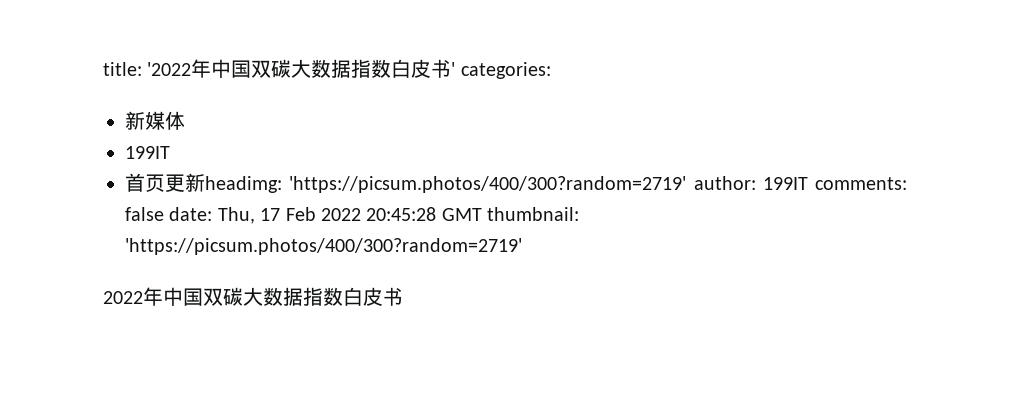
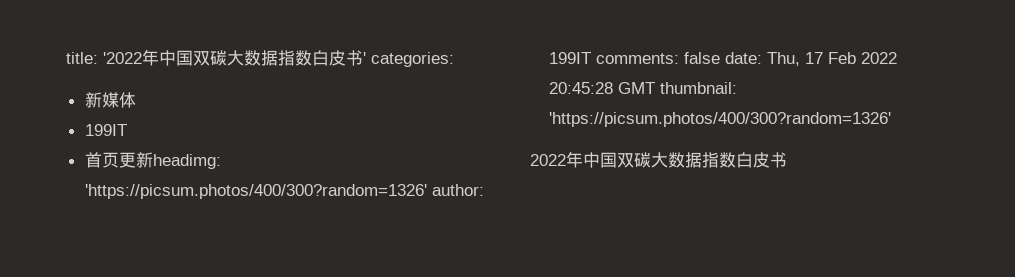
- 首页更新headimg: 'https://picsum.photos/400/300?random=2719' author: 199IT comments: false date: Thu, 17 Feb 2022 20:45:28 GMT thumbnail: 'https://picsum.photos/400/300?random=2719'
+ 首页更新headimg: 'https://picsum.photos/400/300?random=1326' author: 199IT comments: false date: Thu, 17 Feb 2022 20:45:28 GMT thumbnail: 'https://picsum.photos/400/300?random=1326'

